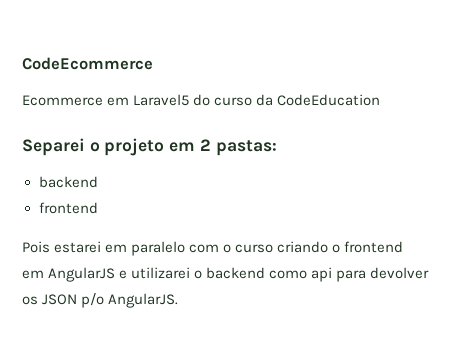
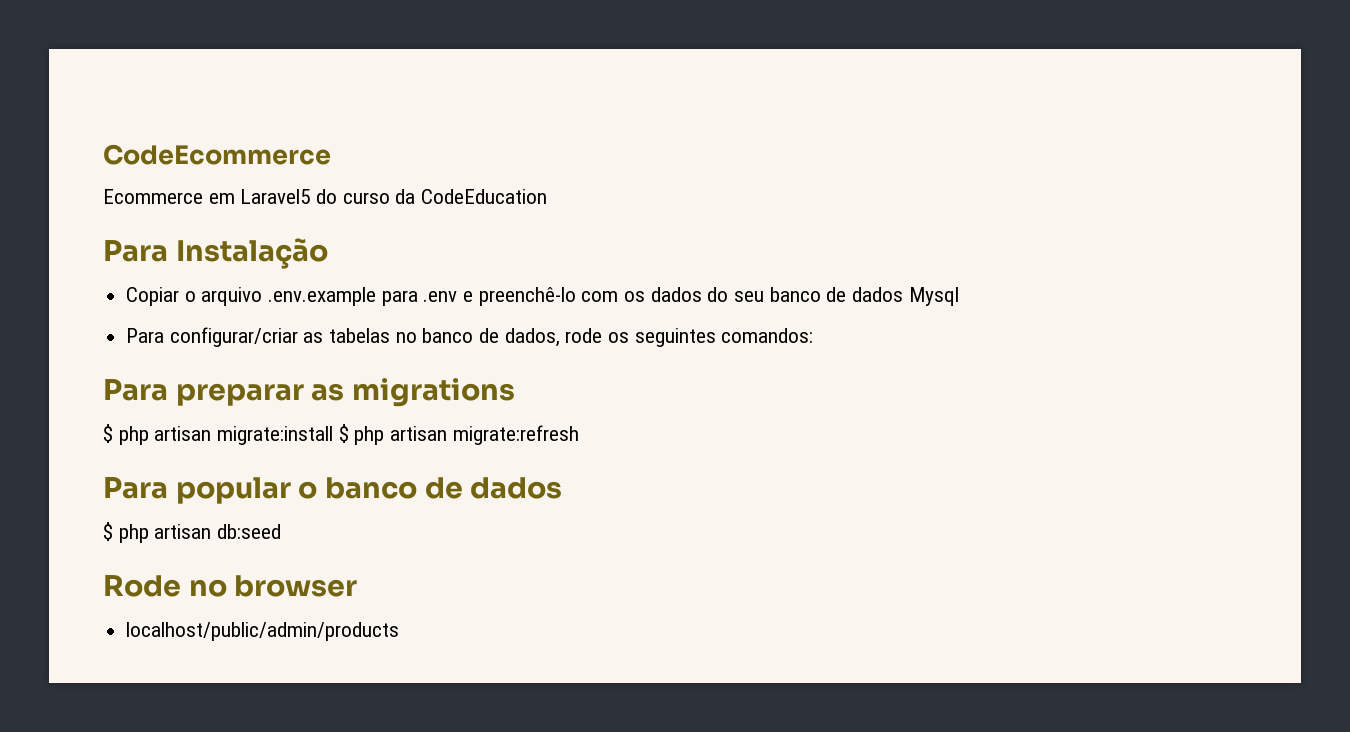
- Separei o projeto em 2 pastas:
- backend
- frontend
- Pois estarei em paralelo com o curso criando o frontend em AngularJS e utilizarei o backend como api para devolver os JSON p/o AngularJS.
+ Para Instalação
+ Copiar o arquivo .env.example para .env e preenchê-lo com os dados do seu banco de dados Mysql
+ Para configurar/criar as tabelas no banco de dados, rode os seguintes comandos:
+ Para preparar as migrations
+ $ php artisan migrate:install $ php artisan migrate:refresh
+ Para popular o banco de dados
+ $ php artisan db:seed
+ Rode no browser
+ localhost/public/admin/products

